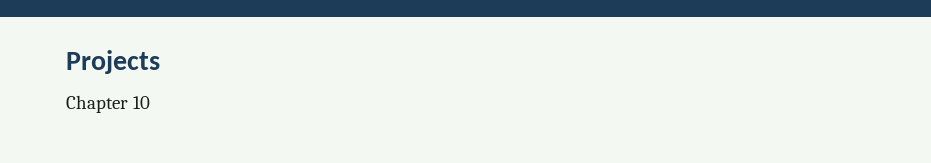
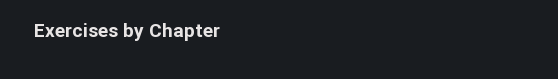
- Projects
- Chapter 10
+ Exercises by Chapter

